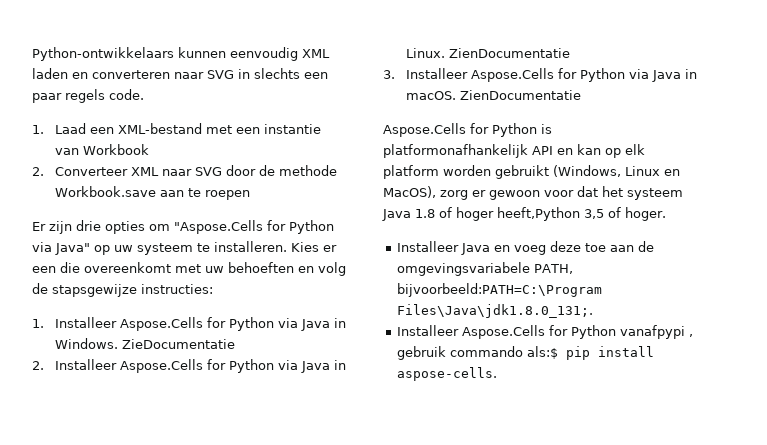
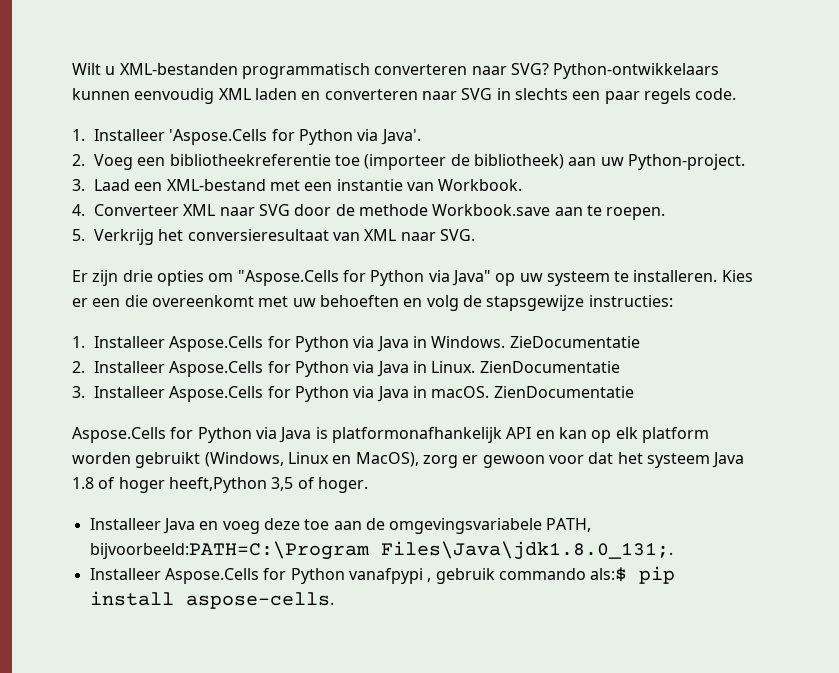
+ Wilt u XML-bestanden programmatisch converteren naar SVG?
- 1. Laad een XML-bestand met een instantie van Workbook
- 2. Converteer XML naar SVG door de methode Workbook.save aan te roepen
+ 1. Installeer 'Aspose.Cells for Python via Java'.
+ 2. Voeg een bibliotheekreferentie toe (importeer de bibliotheek) aan uw Python-project.
+ 3. Laad een XML-bestand met een instantie van Workbook.
+ 4. Converteer XML naar SVG door de methode Workbook.save aan te roepen.
+ 5. Verkrijg het conversieresultaat van XML naar SVG.
- Aspose.Cells for Python is platformonafhankelijk API en kan op elk platform worden gebruikt (Windows, Linux en MacOS), zorg er gewoon voor dat het systeem Java 1.8 of hoger heeft,Python 3,5 of hoger.
+ Aspose.Cells for Python via Java is platformonafhankelijk API en kan op elk platform worden gebruikt (Windows, Linux en MacOS), zorg er gewoon voor dat het systeem Java 1.8 of hoger heeft,Python 3,5 of hoger.

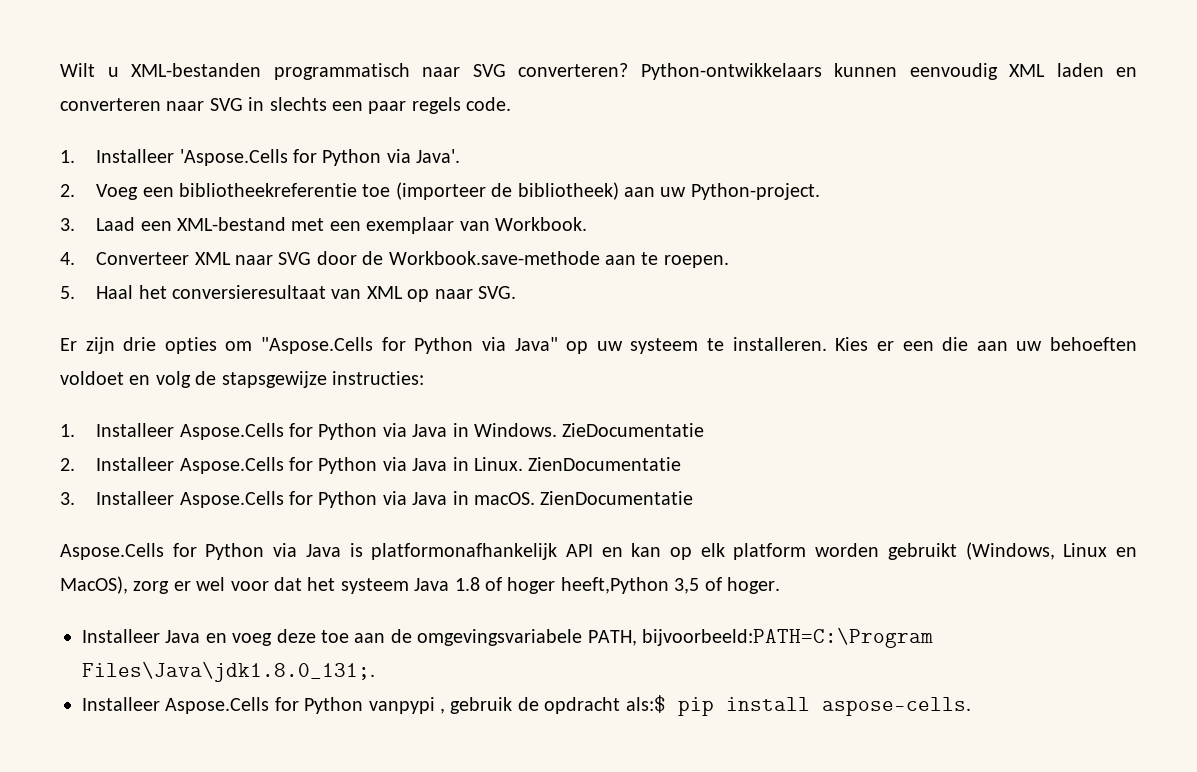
- Wilt u XML-bestanden programmatisch converteren naar SVG?
+ Wilt u XML-bestanden programmatisch naar SVG converteren?
- 3. Laad een XML-bestand met een instantie van Workbook.
+ 3. Laad een XML-bestand met een exemplaar van Workbook.
- 4. Converteer XML naar SVG door de methode Workbook.save aan te roepen.
+ 4. Converteer XML naar SVG door de Workbook.save-methode aan te roepen.
- 5. Verkrijg het conversieresultaat van XML naar SVG.
+ 5. Haal het conversieresultaat van XML op naar SVG.
- Kies er een die overeenkomt met uw behoeften en volg de stapsgewijze instructies:
+ Kies er een die aan uw behoeften voldoet en volg de stapsgewijze instructies:
- Aspose.Cells for Python via Java is platformonafhankelijk API en kan op elk platform worden gebruikt (Windows, Linux en MacOS), zorg er gewoon voor dat het systeem Java 1.8 of hoger heeft,Python 3,5 of hoger.
+ Aspose.Cells for Python via Java is platformonafhankelijk API en kan op elk platform worden gebruikt (Windows, Linux en MacOS), zorg er wel voor dat het systeem Java 1.8 of hoger heeft,Python 3,5 of hoger.
- Installeer Aspose.Cells for Python vanafpypi , gebruik commando als:$ pip install aspose-cells.
+ Installeer Aspose.Cells for Python vanpypi , gebruik de opdracht als:$ pip install aspose-cells.

